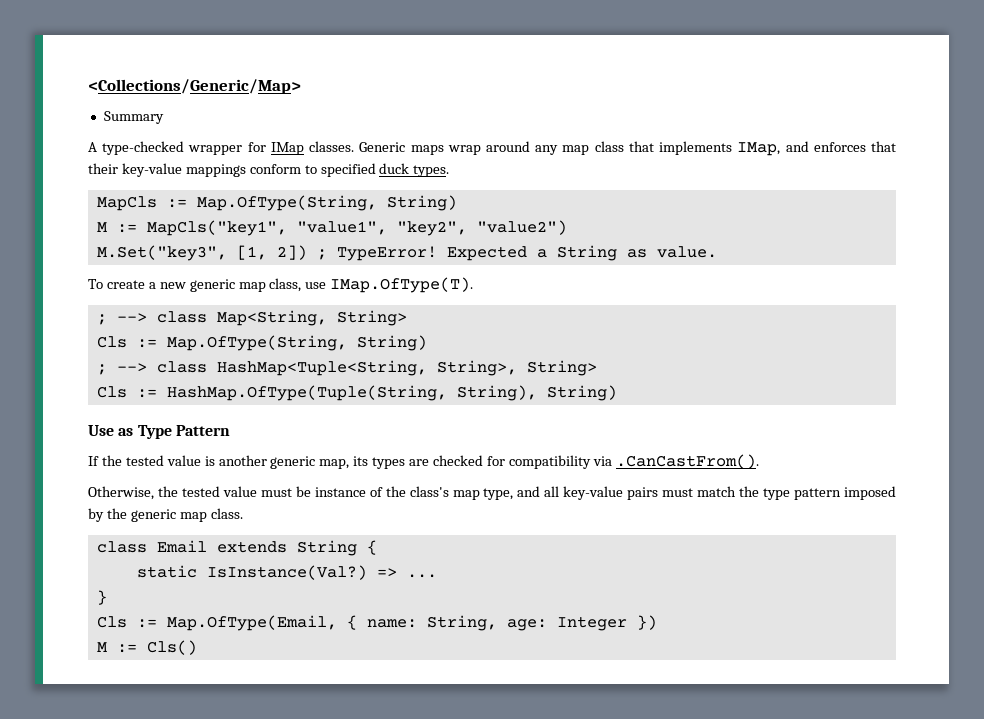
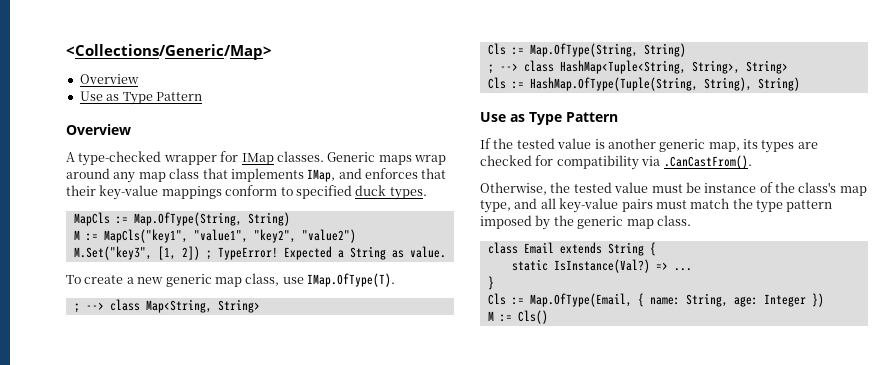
  <Collections/Generic/Map>
- Summary
+ Overview
+ Use as Type Pattern
+ Overview

